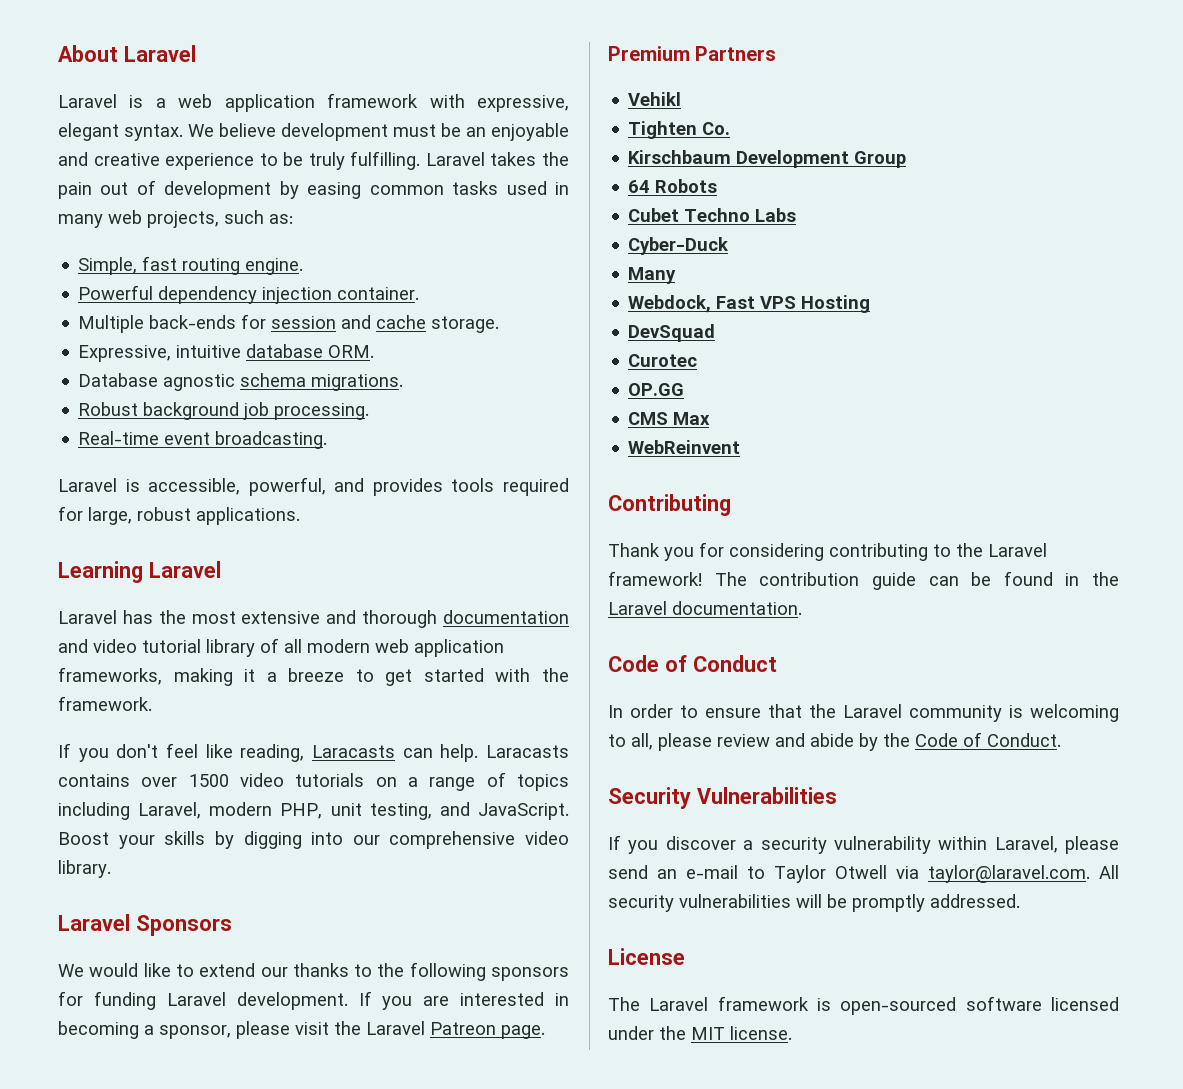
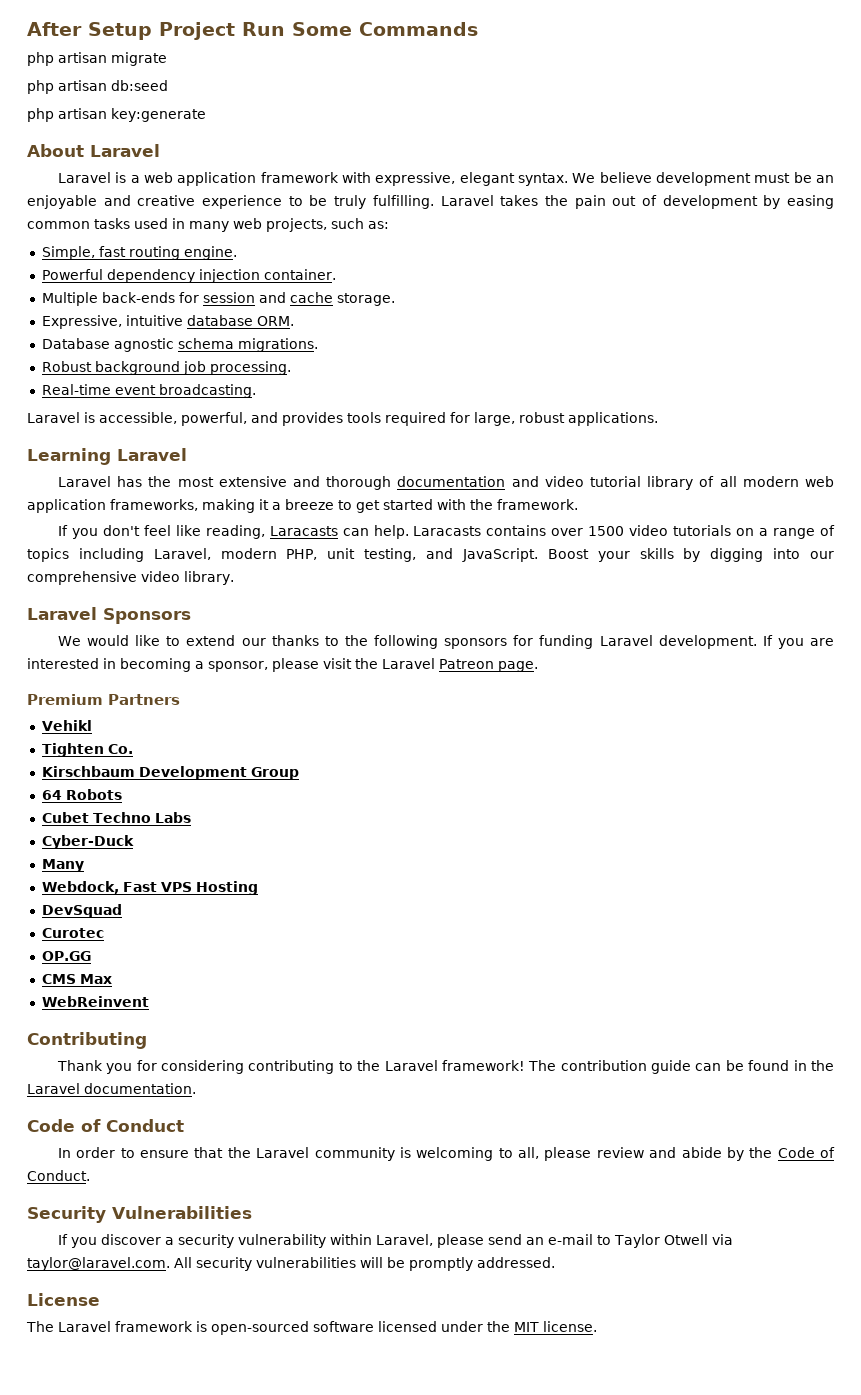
+ After Setup Project Run Some Commands
+ php artisan migrate
+ php artisan db:seed
+ php artisan key:generate

